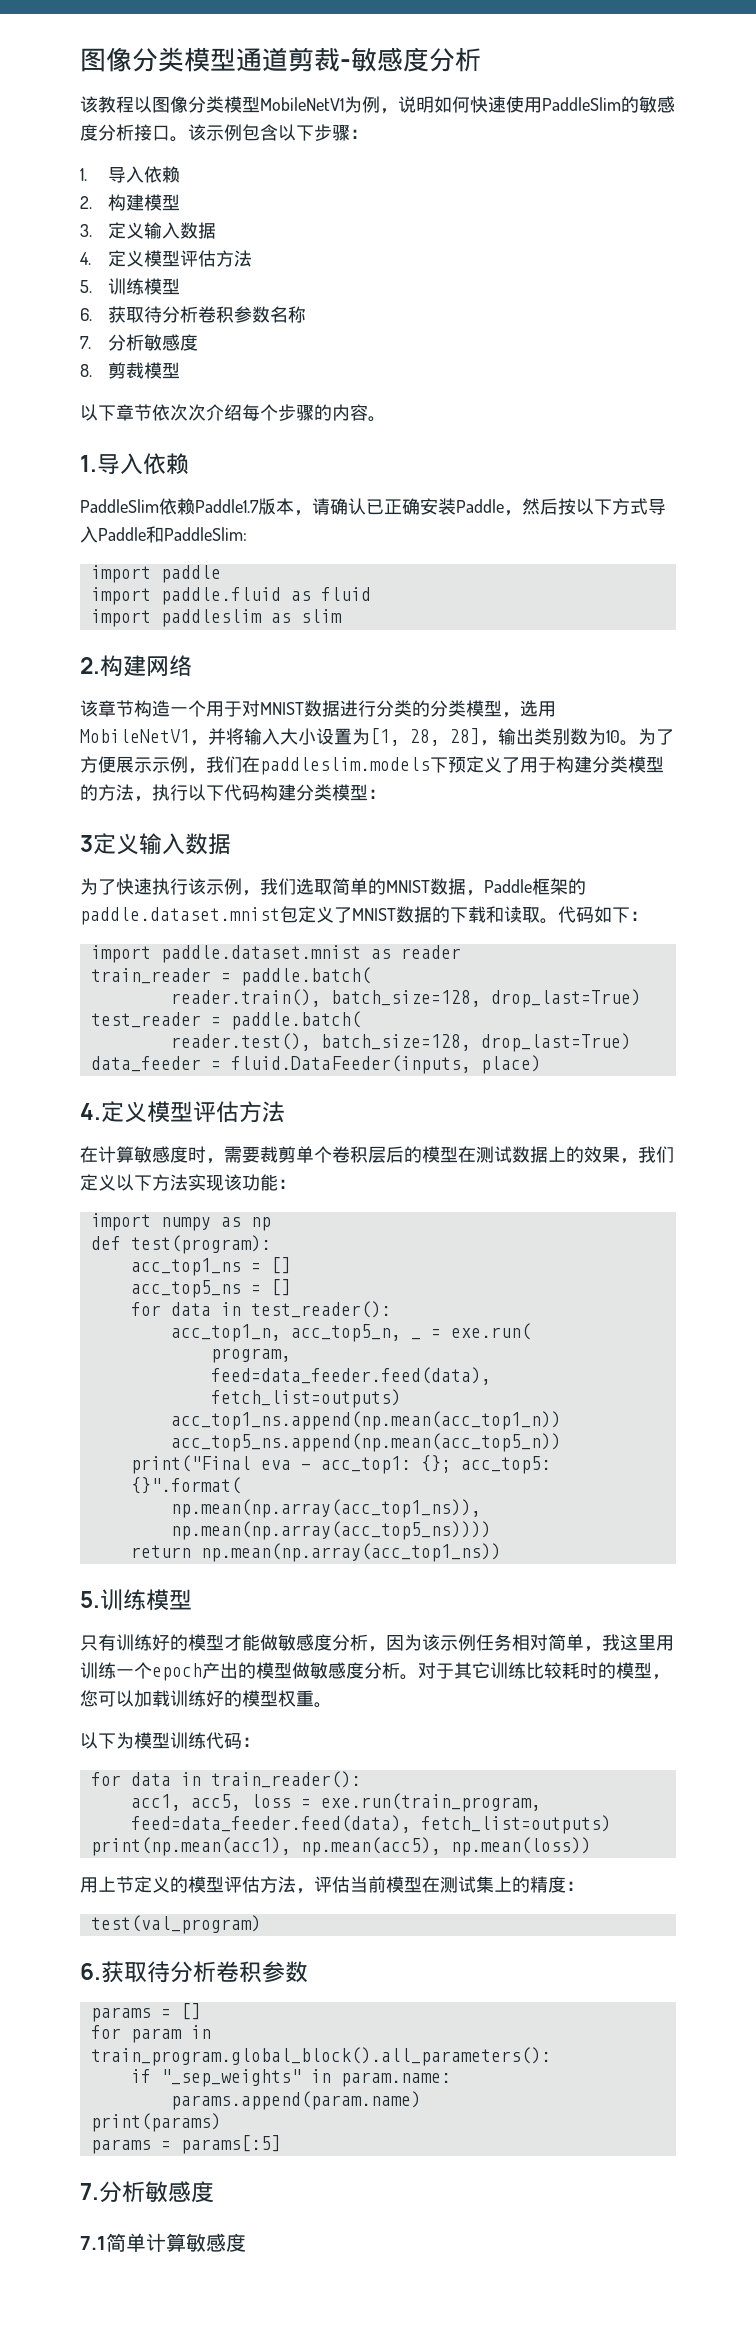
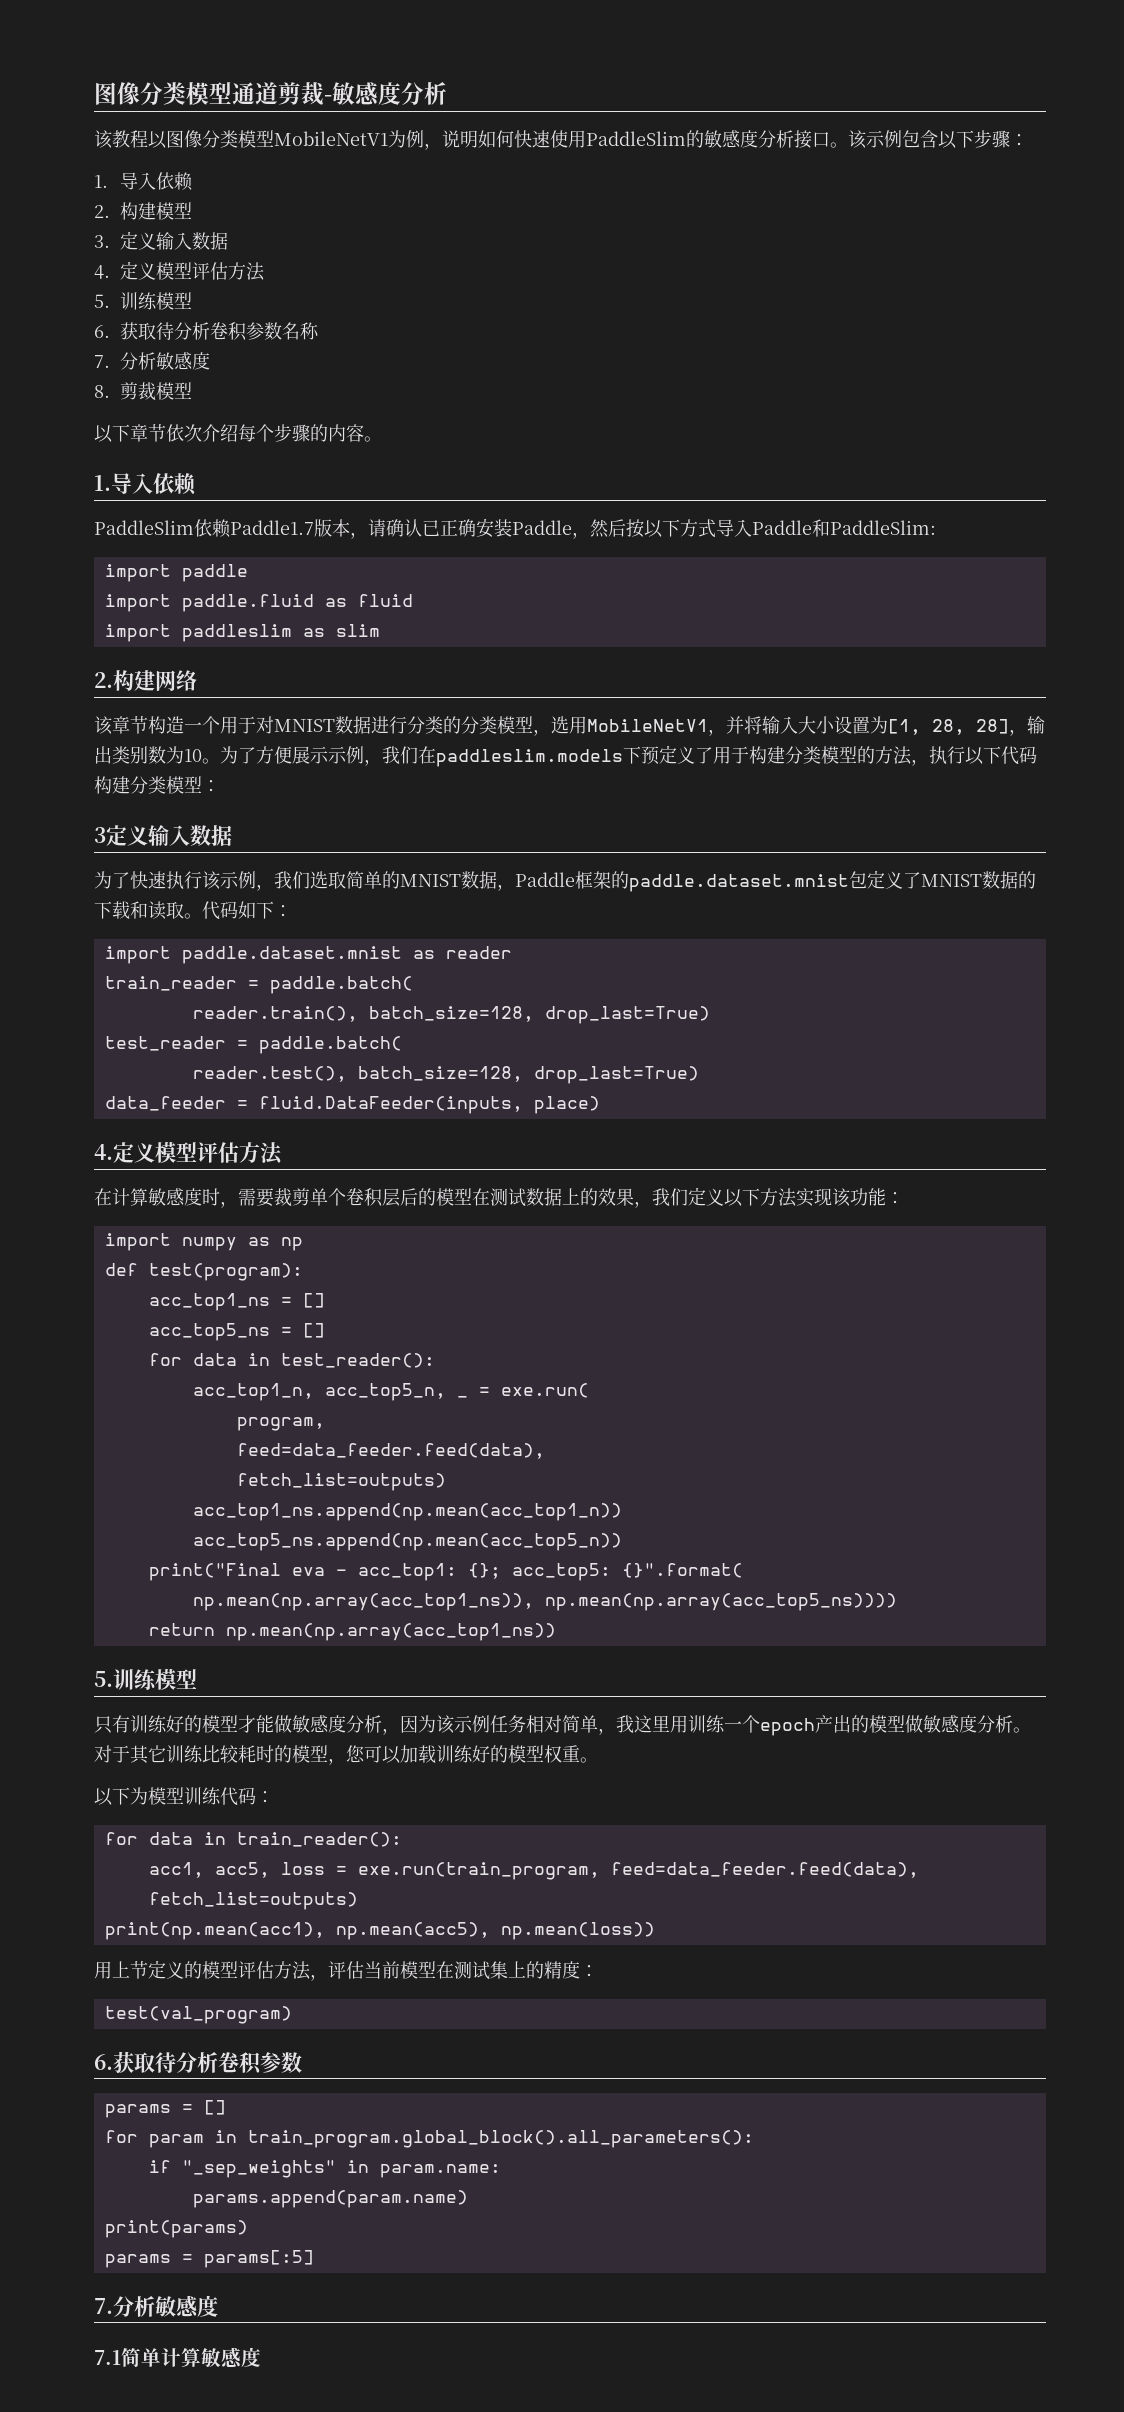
- 以下章节依次次介绍每个步骤的内容。
+ 以下章节依次介绍每个步骤的内容。

